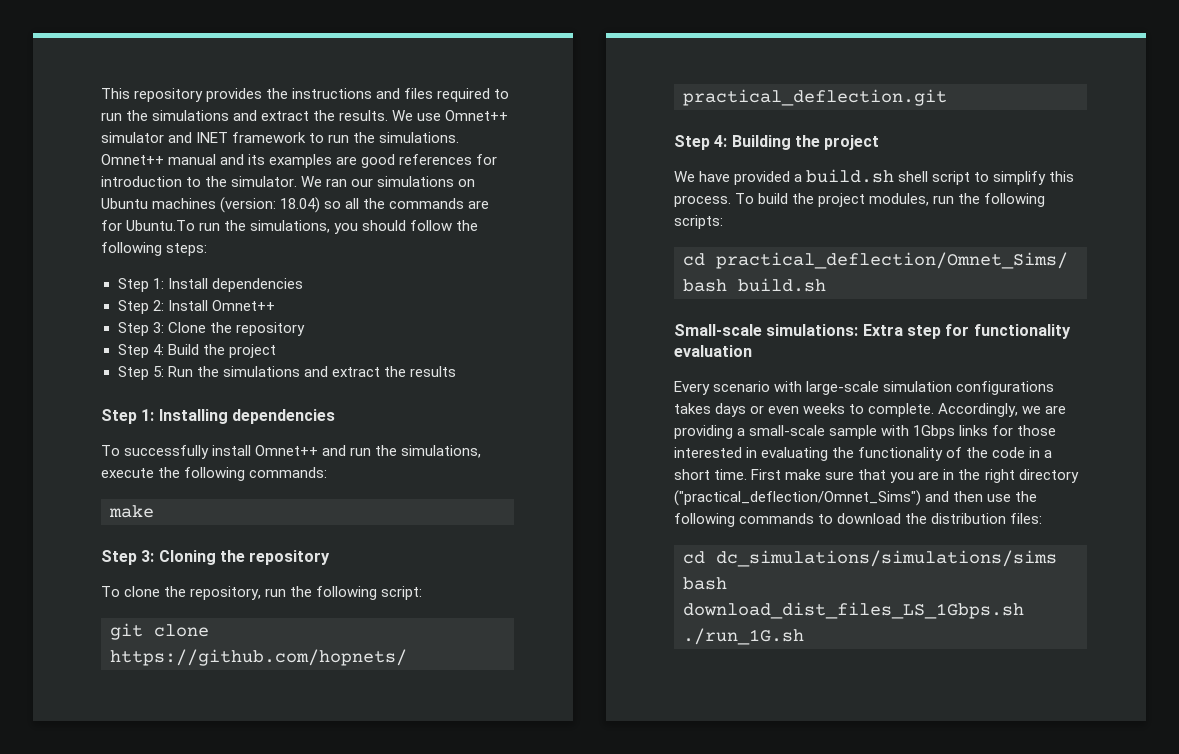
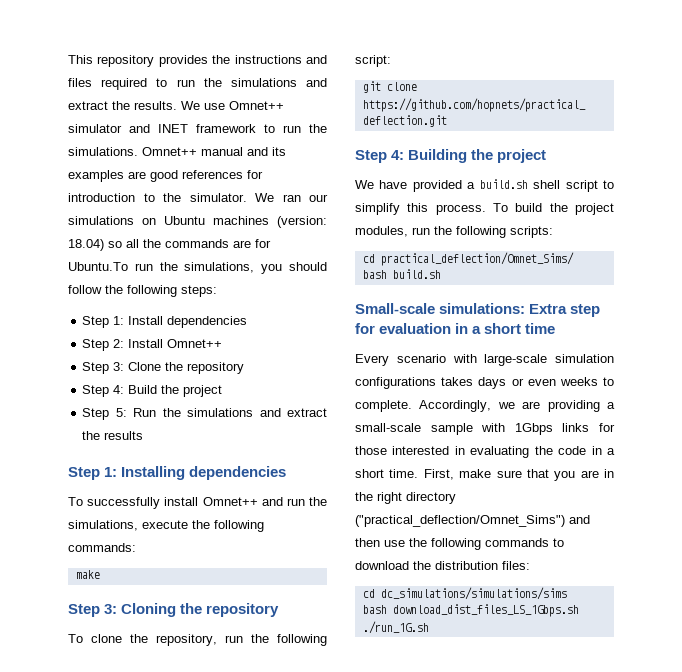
- Small-scale simulations: Extra step for functionality evaluation
+ Small-scale simulations: Extra step for evaluation in a short time
- Accordingly, we are providing a small-scale sample with 1Gbps links for those interested in evaluating the functionality of the code in a short time.
+ Accordingly, we are providing a small-scale sample with 1Gbps links for those interested in evaluating the code in a short time.
- First make sure that you are in the right directory ("practical_deflection/Omnet_Sims") and then use the following commands to download the distribution files:
+ First, make sure that you are in the right directory ("practical_deflection/Omnet_Sims") and then use the following commands to download the distribution files:

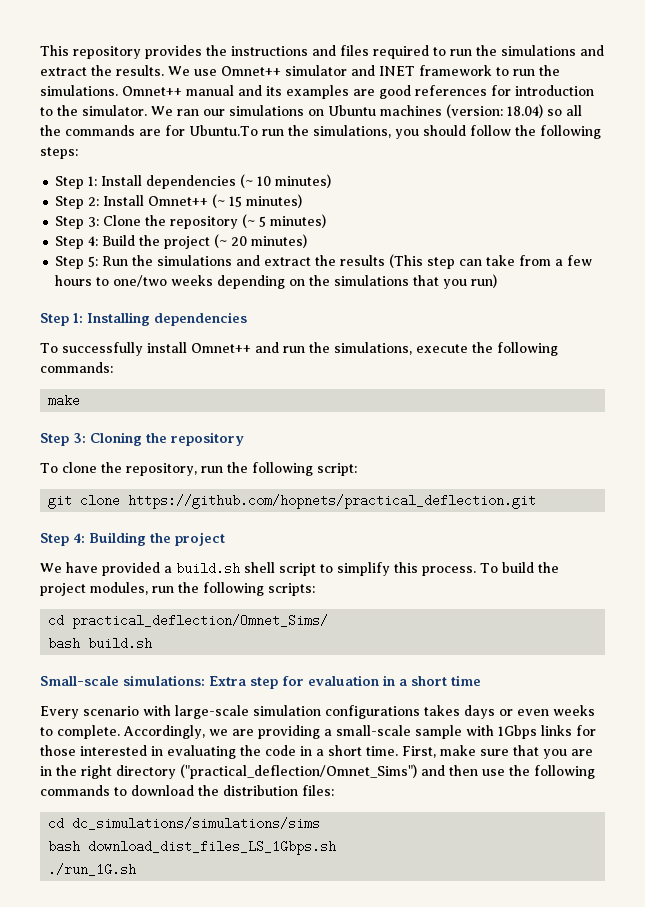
- Step 1: Install dependencies
+ Step 1: Install dependencies (~ 10 minutes)
- Step 2: Install Omnet++
+ Step 2: Install Omnet++ (~ 15 minutes)
- Step 3: Clone the repository
+ Step 3: Clone the repository (~ 5 minutes)
- Step 4: Build the project
+ Step 4: Build the project (~ 20 minutes)
- Step 5: Run the simulations and extract the results
+ Step 5: Run the simulations and extract the results (This step can take from a few hours to one/two weeks depending on the simulations that you run)

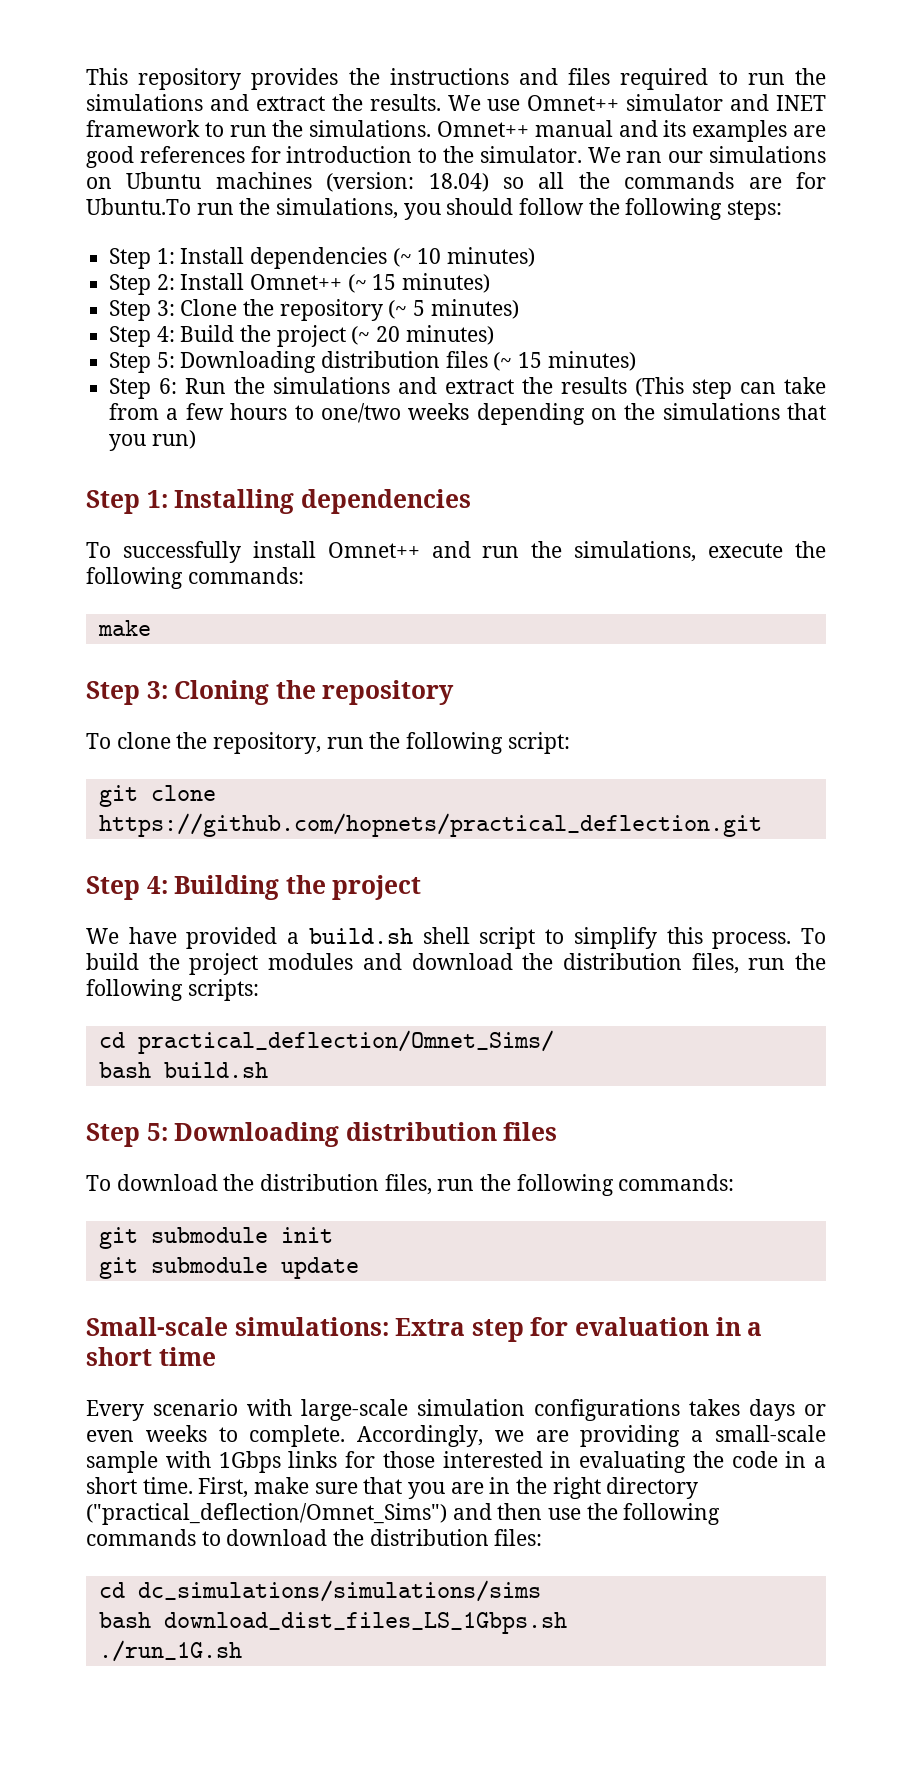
- Step 5: Run the simulations and extract the results (This step can take from a few hours to one/two weeks depending on the simulations that you run)
+ Step 5: Downloading distribution files (~ 15 minutes)
+ Step 6: Run the simulations and extract the results (This step can take from a few hours to one/two weeks depending on the simulations that you run)
- To build the project modules, run the following scripts:
+ To build the project modules and download the distribution files, run the following scripts:
  bash build.sh
+ Step 5: Downloading distribution files
+ To download the distribution files, run the following commands:
+ git submodule init
+ git submodule update

